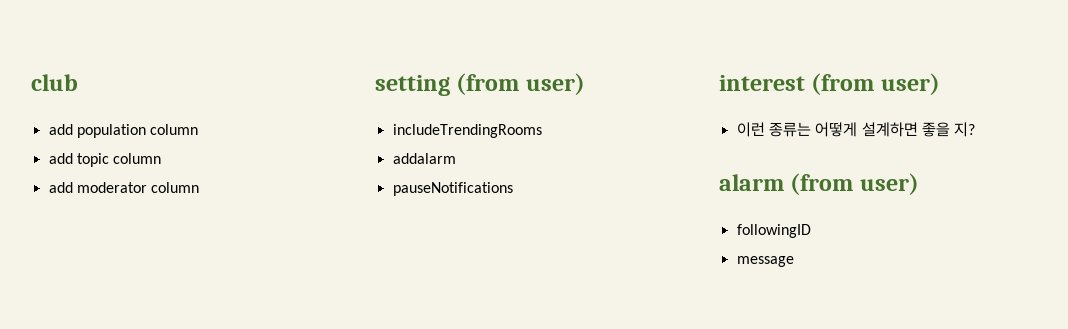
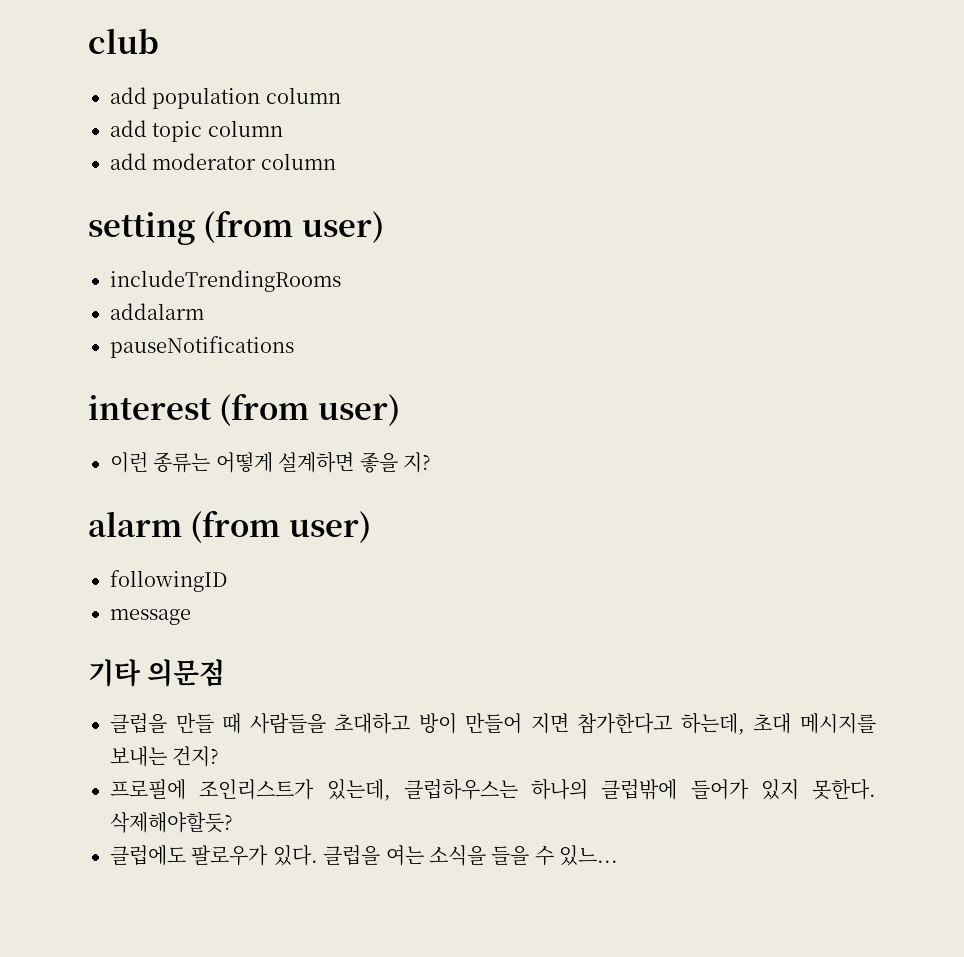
+ 기타 의문점
+ 클럽을 만들 때 사람들을 초대하고 방이 만들어 지면 참가한다고 하는데, 초대 메시지를 보내는 건지?
+ 프로필에 조인리스트가 있는데, 클럽하우스는 하나의 클럽밖에 들어가 있지 못한다. 삭제해야할듯?
+ 클럽에도 팔로우가 있다. 클럽을 여는 소식을 들을 수 있느...

